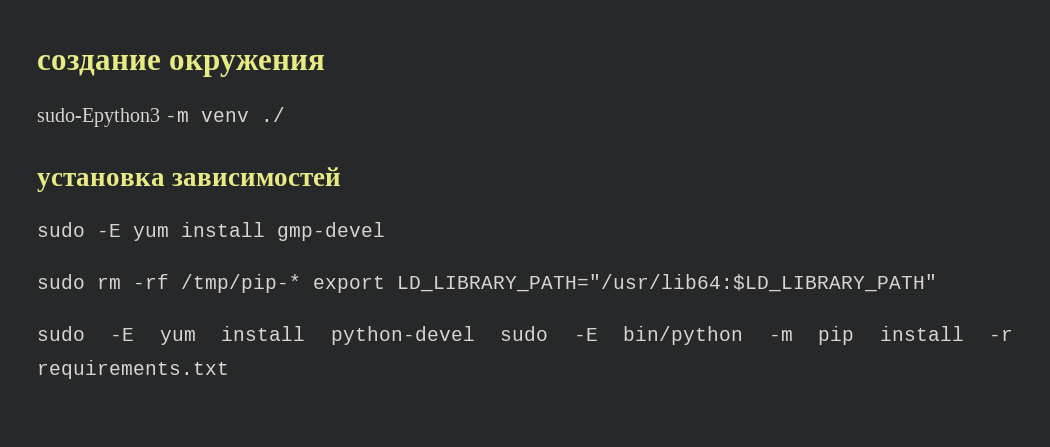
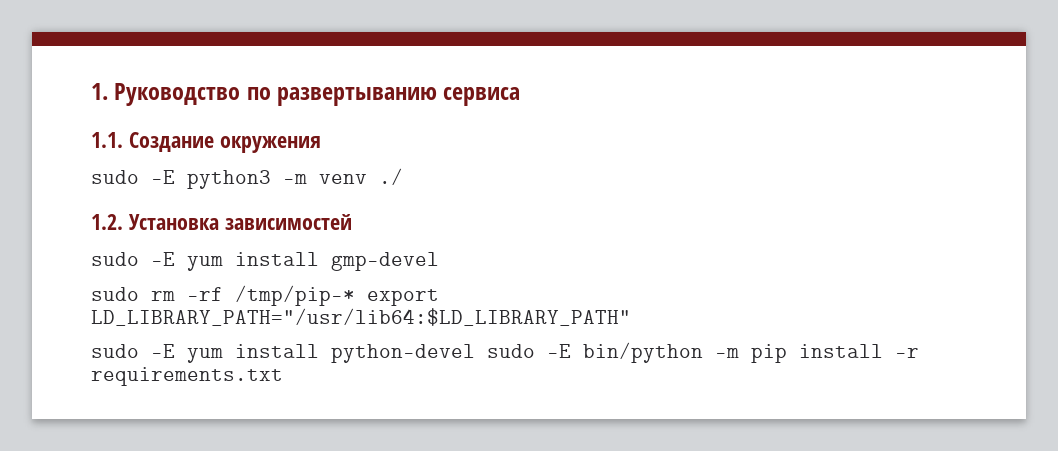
- создание окружения
- sudo-Epython3 -m venv ./
+ 1. Руководство по развертыванию сервиса
+ 1.1. Создание окружения
+ sudo -E python3 -m venv ./
- установка зависимостей
+ 1.2. Установка зависимостей

